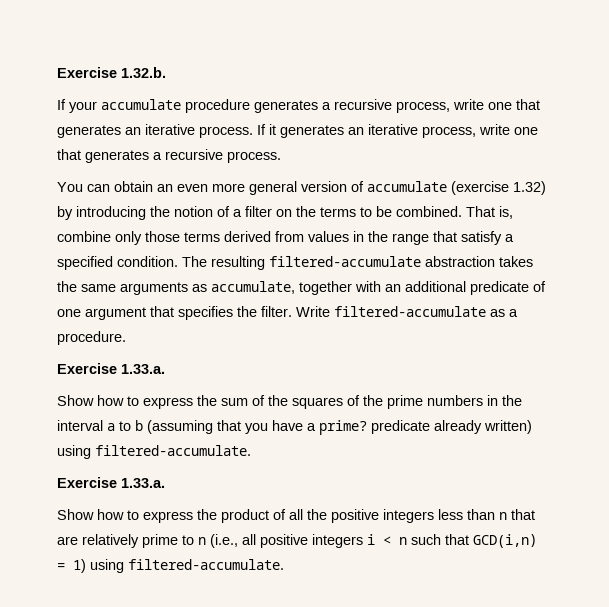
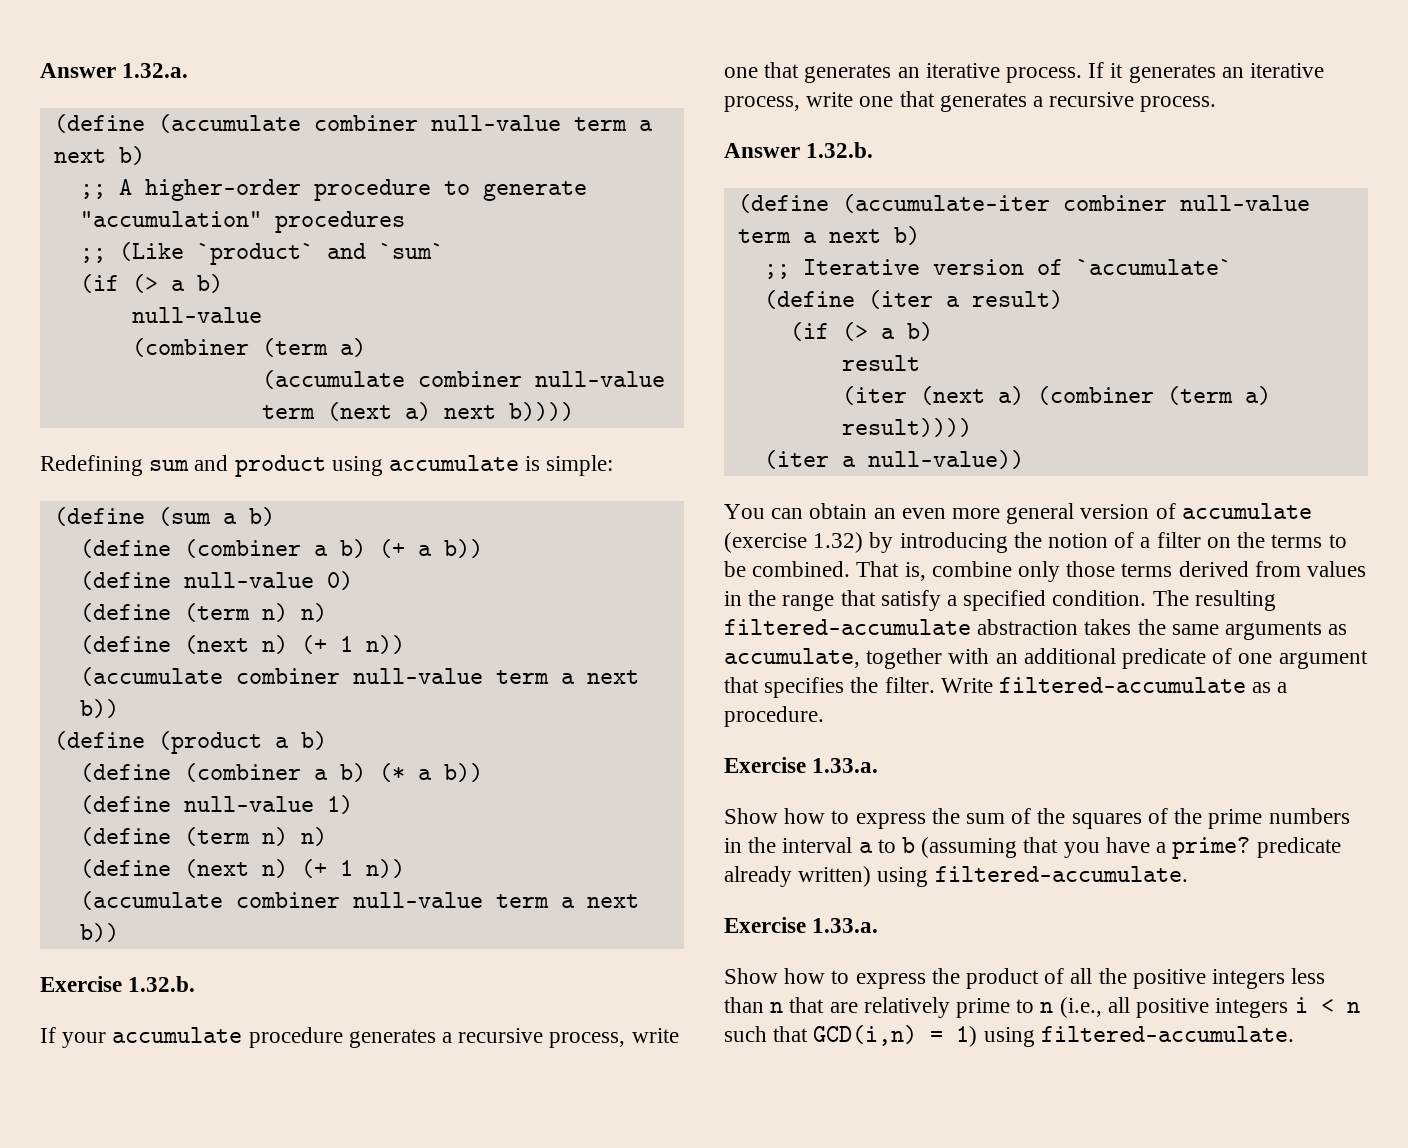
+ Answer 1.32.a.
+ (define (accumulate combiner null-value term a next b)
+ ;; A higher-order procedure to generate "accumulation" procedures
+ ;; (Like `product` and `sum`
+ (if (> a b)
+ null-value
+ (combiner (term a)
+ (accumulate combiner null-value term (next a) next b))))
+ Redefining sum and product using accumulate is simple:
+ (define (sum a b)
+ (define (combiner a b) (+ a b))
+ (define null-value 0)
+ (define (term n) n)
+ (define (next n) (+ 1 n))
+ (accumulate combiner null-value term a next b))
+ (define (product a b)
+ (define (combiner a b) (* a b))
+ (define null-value 1)
+ (define (term n) n)
+ (define (next n) (+ 1 n))
+ (accumulate combiner null-value term a next b))
+ Answer 1.32.b.
+ (define (accumulate-iter combiner null-value term a next b)
+ ;; Iterative version of `accumulate`
+ (define (iter a result)
+ (if (> a b)
+ result
+ (iter (next a) (combiner (term a) result))))
+ (iter a null-value))

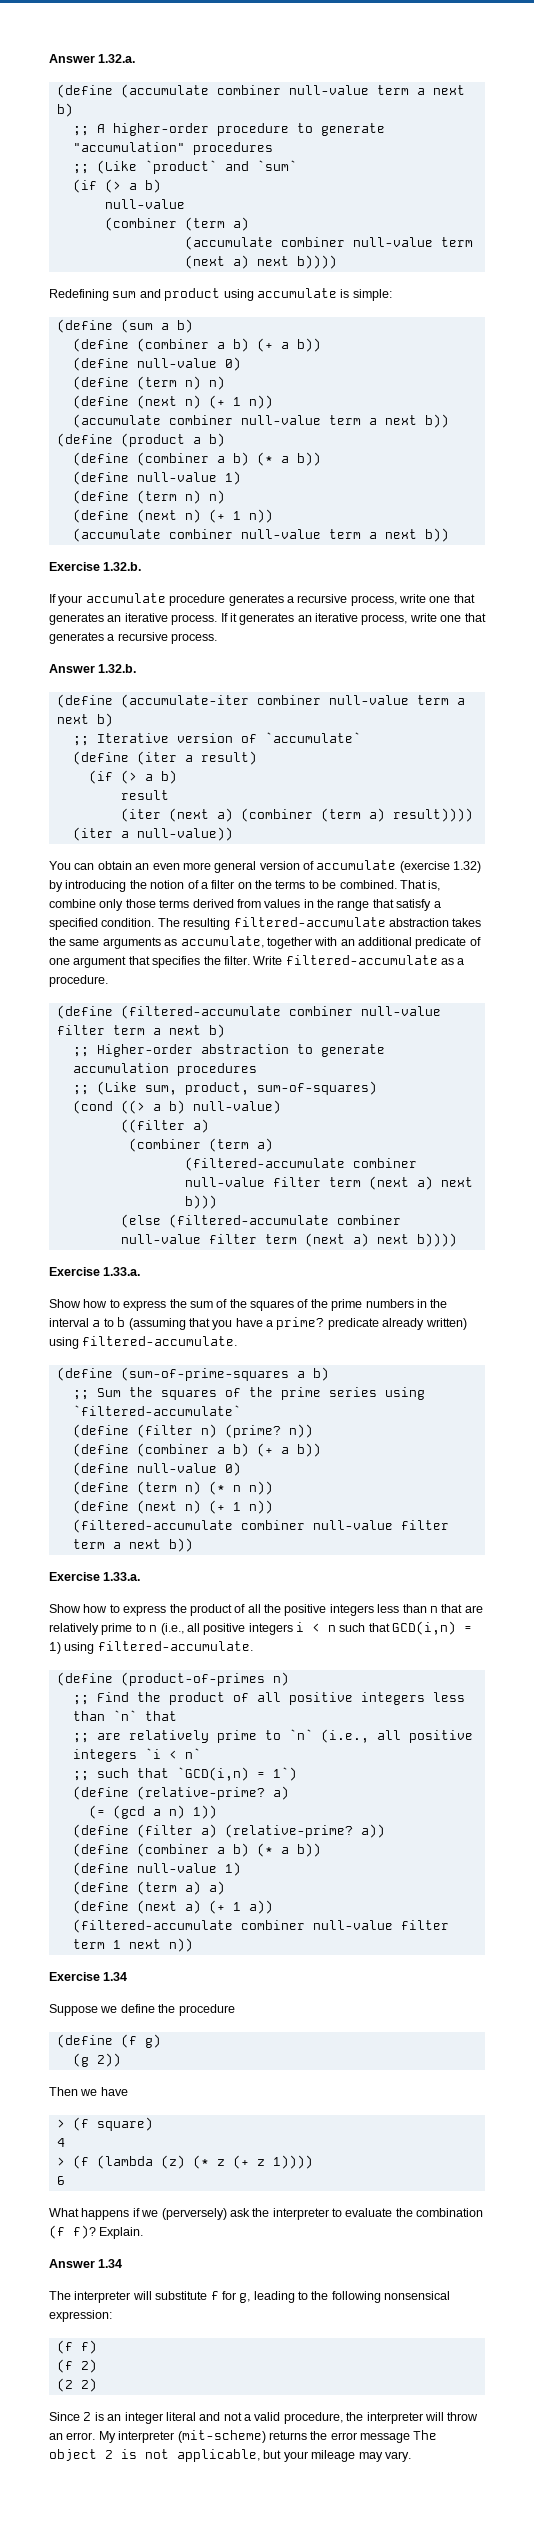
+ (define (filtered-accumulate combiner null-value filter term a next b)
+ ;; Higher-order abstraction to generate accumulation procedures
+ ;; (Like sum, product, sum-of-squares)
+ (cond ((> a b) null-value)
+ ((filter a)
+ (combiner (term a)
+ (filtered-accumulate combiner null-value filter term (next a) next b)))
+ (else (filtered-accumulate combiner null-value filter term (next a) next b))))
+ (define (sum-of-prime-squares a b)
+ ;; Sum the squares of the prime series using `filtered-accumulate`
+ (define (filter n) (prime? n))
+ (define (combiner a b) (+ a b))
+ (define null-value 0)
+ (define (term n) (* n n))
+ (define (next n) (+ 1 n))
+ (filtered-accumulate combiner null-value filter term a next b))
+ (define (product-of-primes n)
+ ;; Find the product of all positive integers less than `n` that
+ ;; are relatively prime to `n` (i.e., all positive integers `i < n`
+ ;; such that `GCD(i,n) = 1`)
+ (define (relative-prime? a)
+ (= (gcd a n) 1))
+ (define (filter a) (relative-prime? a))
+ (define (combiner a b) (* a b))
+ (define null-value 1)
+ (define (term a) a)
+ (define (next a) (+ 1 a))
+ (filtered-accumulate combiner null-value filter term 1 next n))
+ Exercise 1.34
+ Suppose we define the procedure
+ (define (f g)
+ (g 2))
+ Then we have
+ > (f square)
+ 4
+ > (f (lambda (z) (* z (+ z 1))))
+ 6
+ What happens if we (perversely) ask the interpreter to evaluate the combination (f f)? Explain.
+ Answer 1.34
+ The interpreter will substitute f for g, leading to the following nonsensical expression:
+ (f f)
+ (f 2)
+ (2 2)
+ Since 2 is an integer literal and not a valid procedure, the interpreter will throw an error. My interpreter (mit-scheme) returns the error message The object 2 is not applicable, but your mileage may vary.

